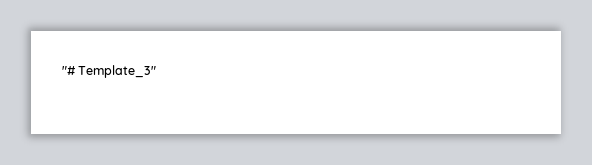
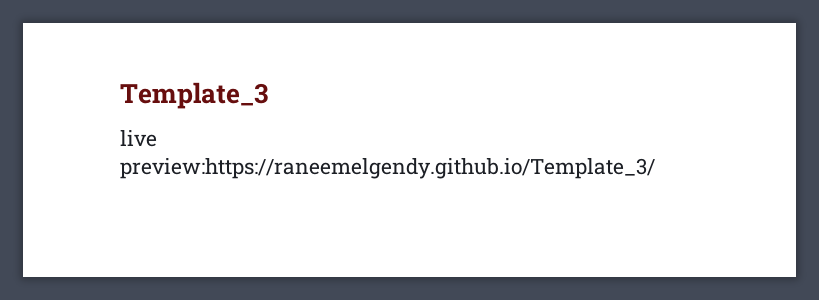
- "# Template_3"
+ Template_3
+ live preview:https://raneemelgendy.github.io/Template_3/

